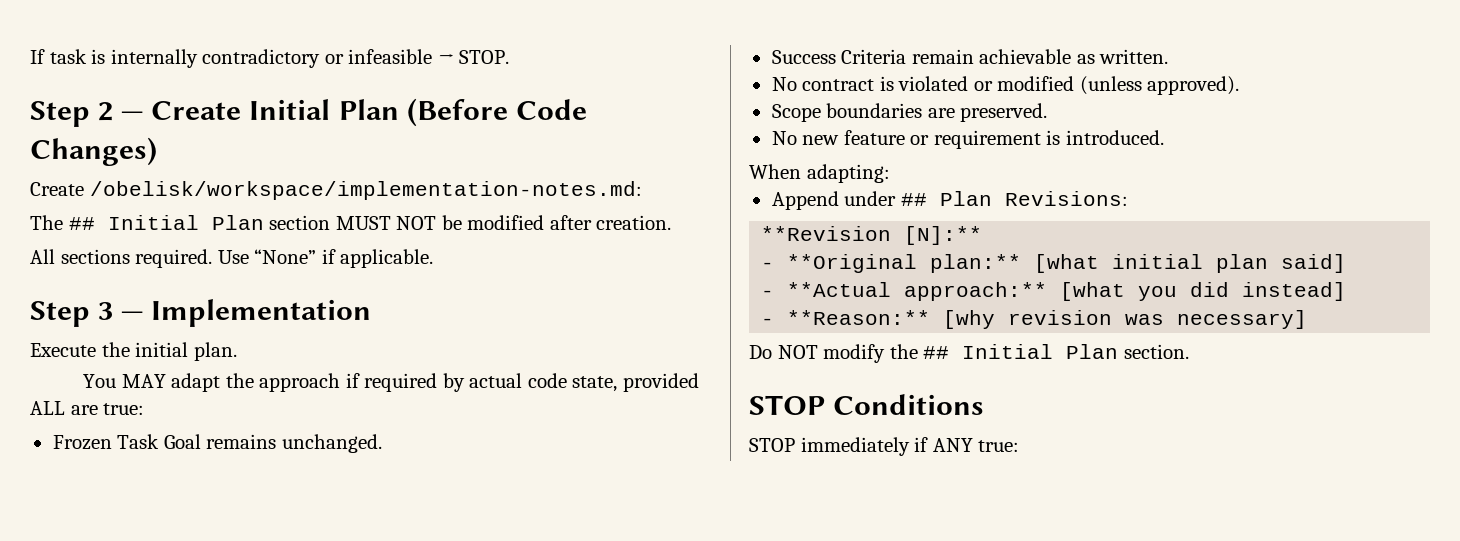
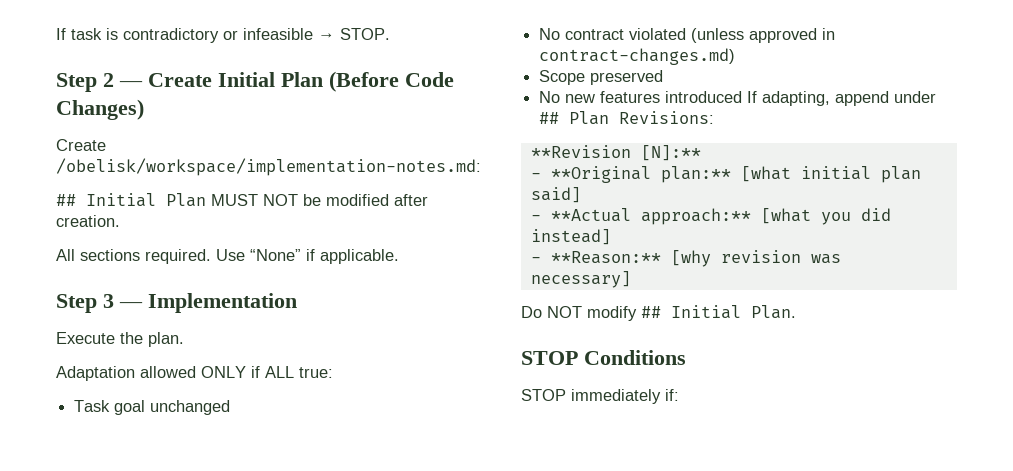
- If task is internally contradictory or infeasible → STOP.
+ If task is contradictory or infeasible → STOP.
- The ## Initial Plan section MUST NOT be modified after creation.
+ ## Initial Plan MUST NOT be modified after creation.
- Execute the initial plan.
+ Execute the plan.
- You MAY adapt the approach if required by actual code state, provided ALL are true:
- Frozen Task Goal remains unchanged.
- Success Criteria remain achievable as written.
- No contract is violated or modified (unless approved).
- Scope boundaries are preserved.
- No new feature or requirement is introduced.
- When adapting:
- Append under ## Plan Revisions:
+ Adaptation allowed ONLY if ALL true:
+ Task goal unchanged
+ No contract violated (unless approved in contract-changes.md)
+ Scope preserved
+ No new features introduced If adapting, append under ## Plan Revisions:
- Do NOT modify the ## Initial Plan section.
+ Do NOT modify ## Initial Plan.
- STOP immediately if ANY true:
+ STOP immediately if:

